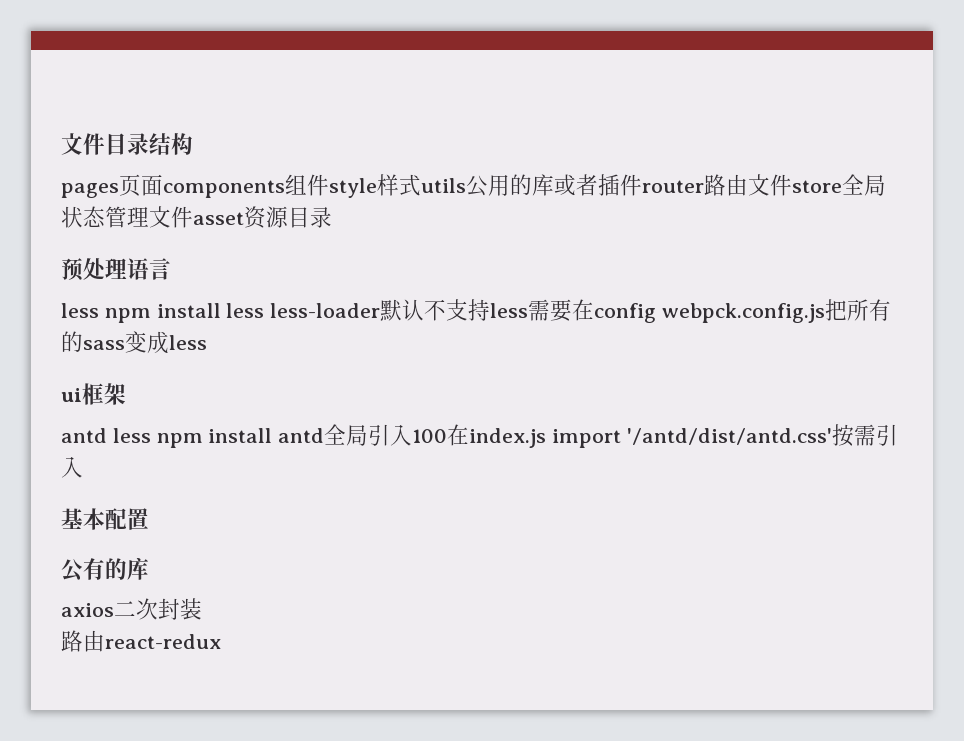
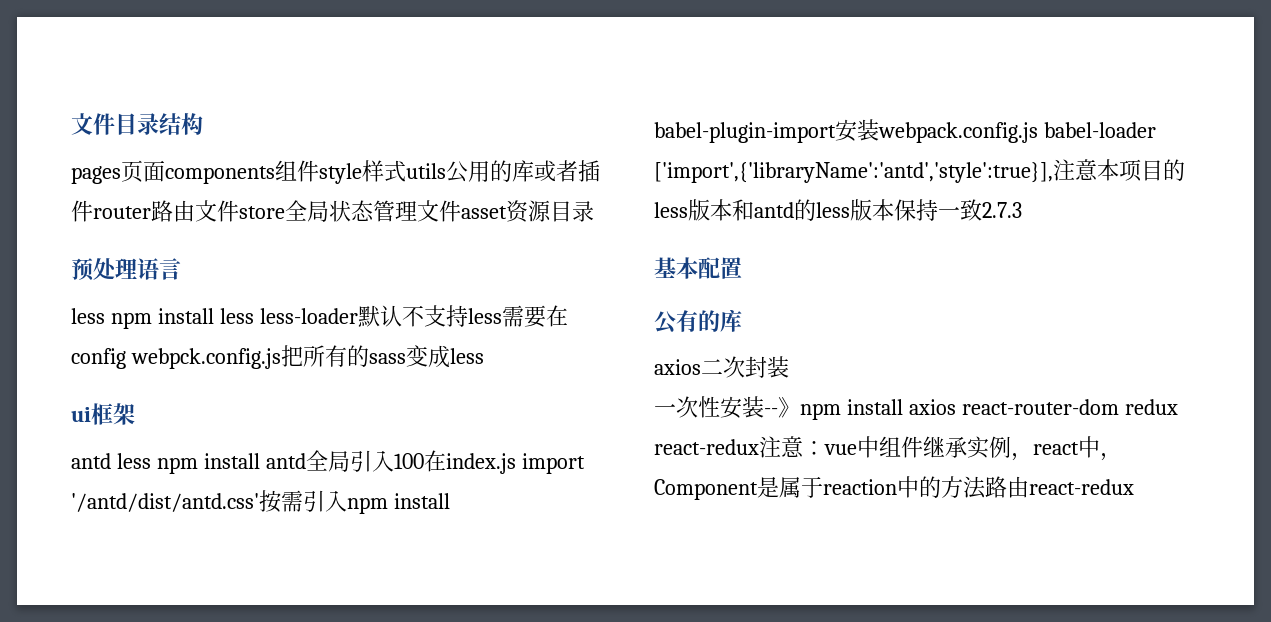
- antd less npm install antd全局引入100在index.js import '/antd/dist/antd.css'按需引入
+ antd less npm install antd全局引入100在index.js import '/antd/dist/antd.css'按需引入npm install babel-plugin-import安装webpack.config.js babel-loader ['import',{'libraryName':'antd','style':true}],注意本项目的less版本和antd的less版本保持一致2.7.3
- 路由react-redux
+ 一次性安装--》npm install axios react-router-dom redux react-redux注意：vue中组件继承实例，react中，Component是属于reaction中的方法路由react-redux

